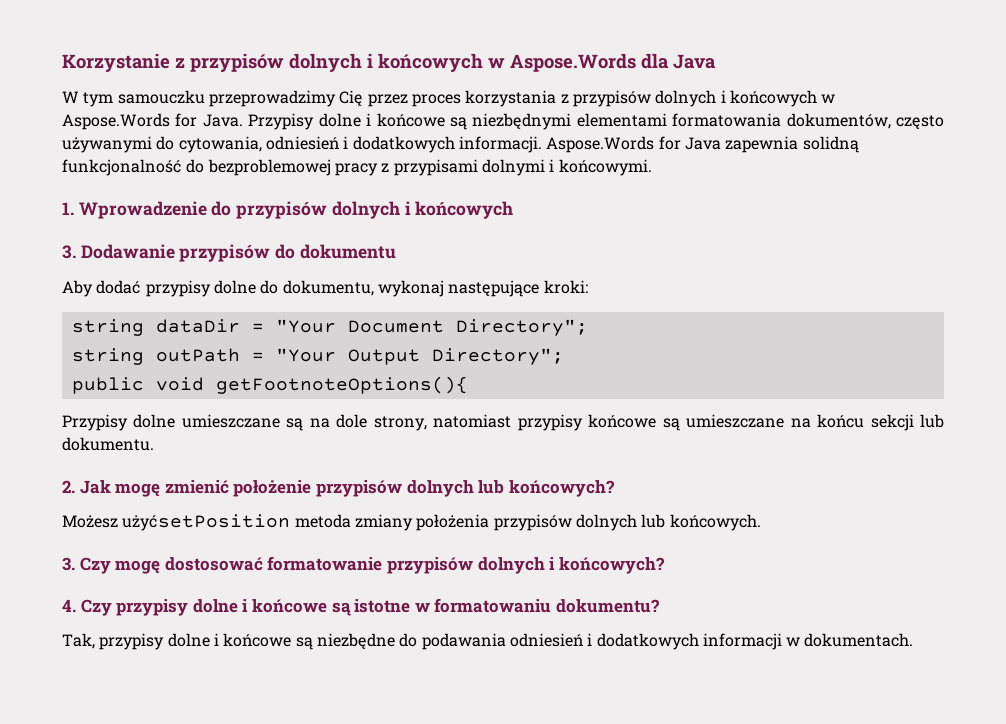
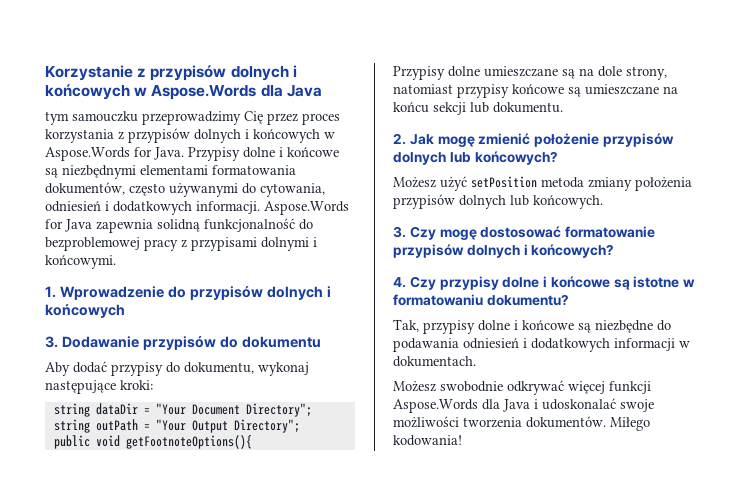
- W tym samouczku przeprowadzimy Cię przez proces korzystania z przypisów dolnych i końcowych w Aspose.Words for Java.
+ tym samouczku przeprowadzimy Cię przez proces korzystania z przypisów dolnych i końcowych w Aspose.Words for Java.
- Aby dodać przypisy dolne do dokumentu, wykonaj następujące kroki:
+ Aby dodać przypisy do dokumentu, wykonaj następujące kroki:
- Możesz użyćsetPosition metoda zmiany położenia przypisów dolnych lub końcowych.
+ Możesz użyć setPosition metoda zmiany położenia przypisów dolnych lub końcowych.
+ Możesz swobodnie odkrywać więcej funkcji Aspose.Words dla Java i udoskonalać swoje możliwości tworzenia dokumentów. Miłego kodowania!

